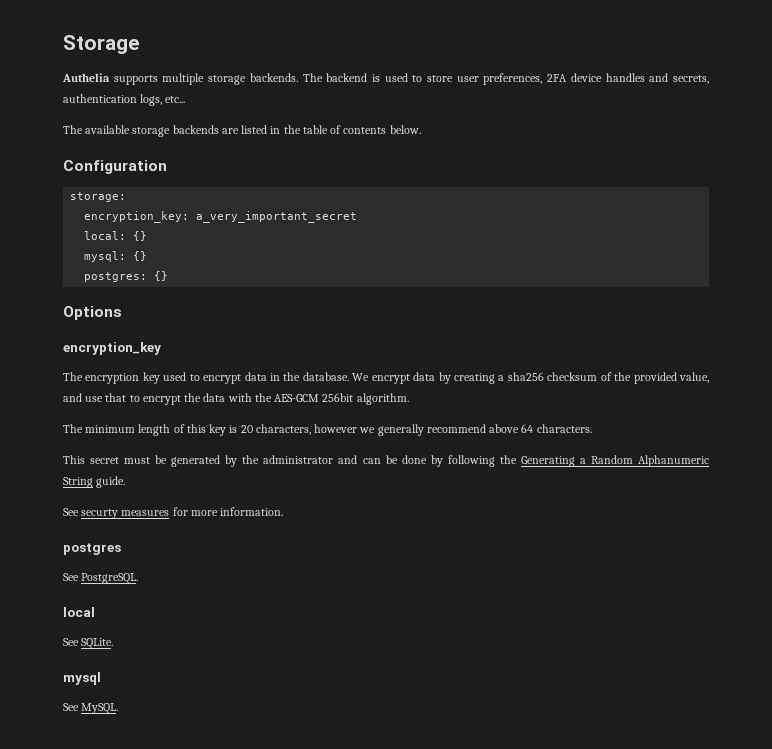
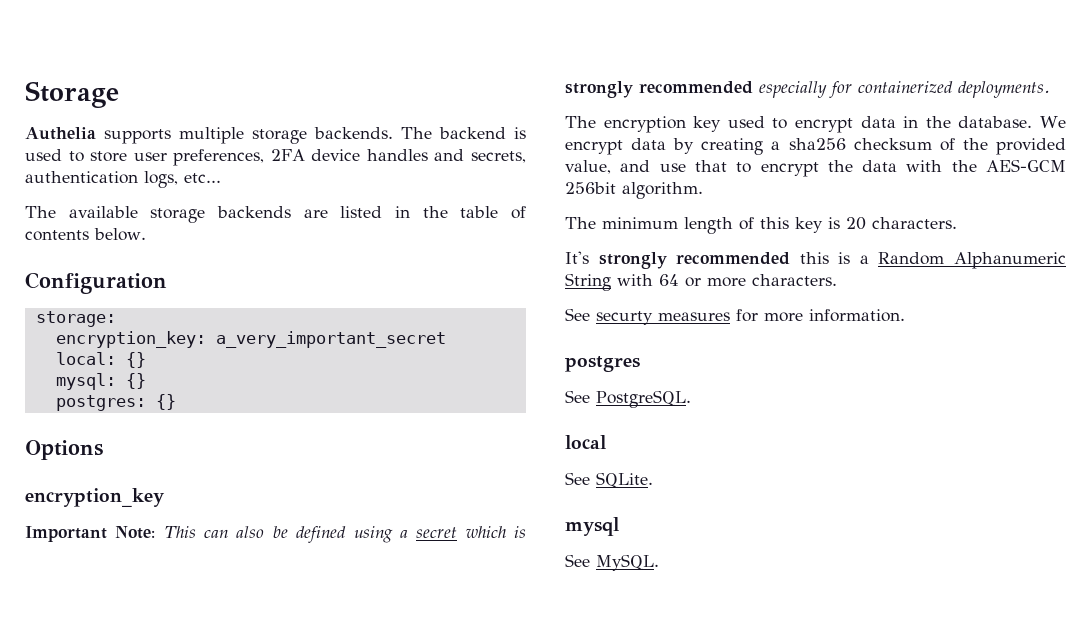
+ Important Note: This can also be defined using a secret which is strongly recommended especially for containerized deployments.
- The minimum length of this key is 20 characters, however we generally recommend above 64 characters.
- This secret must be generated by the administrator and can be done by following the Generating a Random Alphanumeric String guide.
+ The minimum length of this key is 20 characters.
+ It's strongly recommended this is a Random Alphanumeric String with 64 or more characters.

